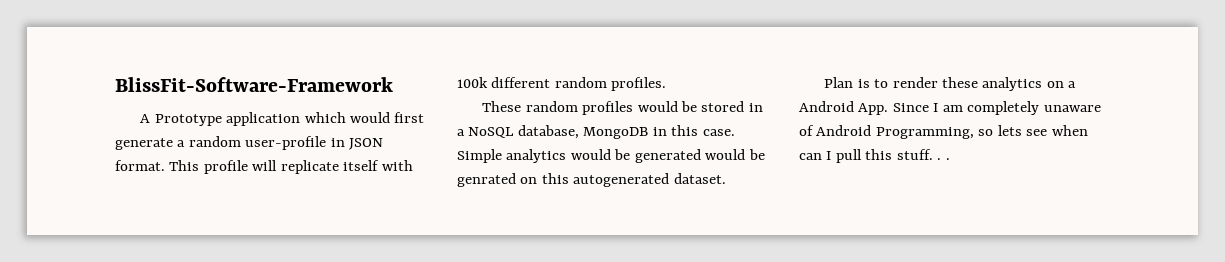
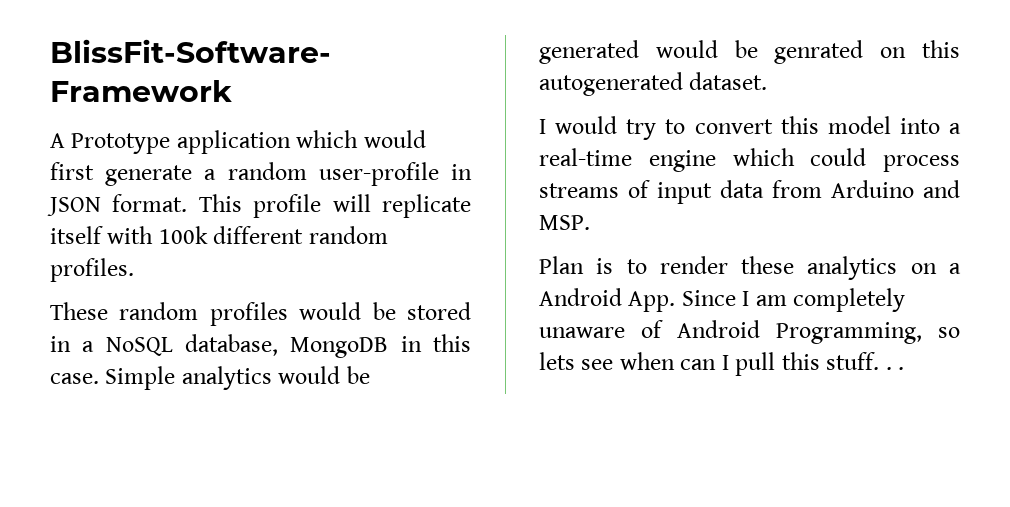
+ I would try to convert this model into a real-time engine which could process streams of input data from Arduino and MSP.

